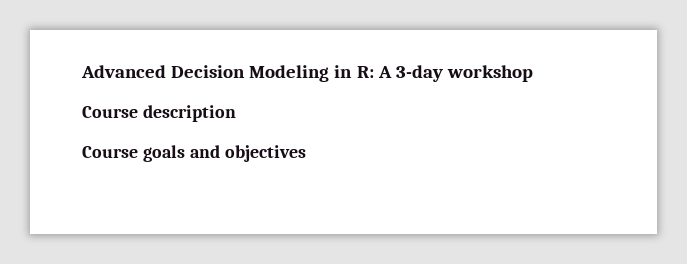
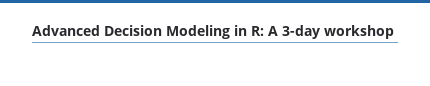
- Course description
- Course goals and objectives

